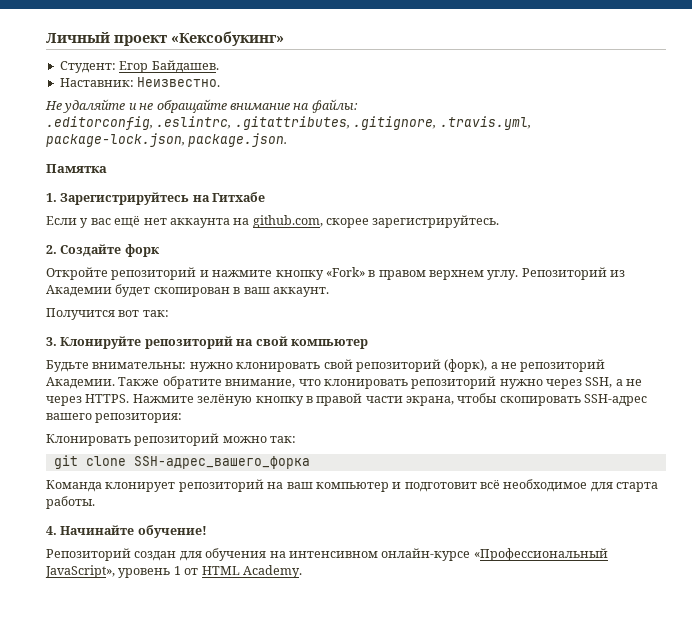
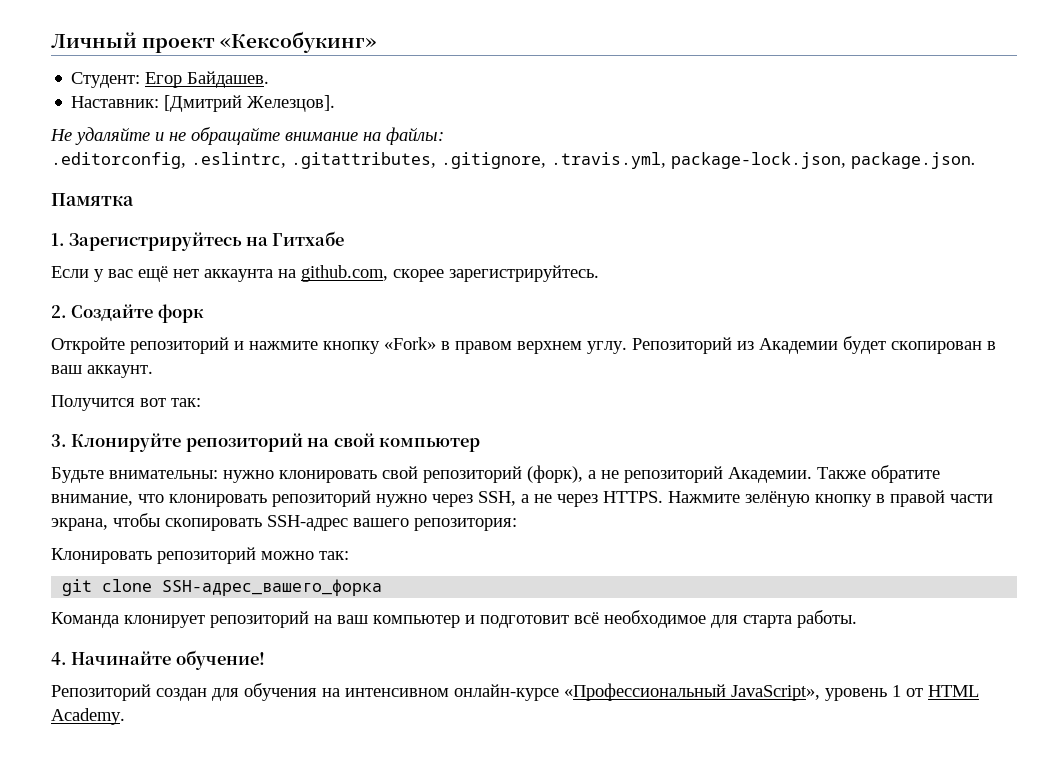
- Наставник: Неизвестно.
+ Наставник: [Дмитрий Железцов].

